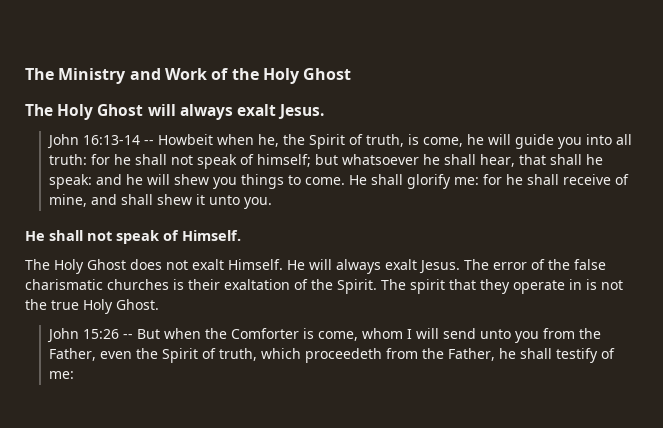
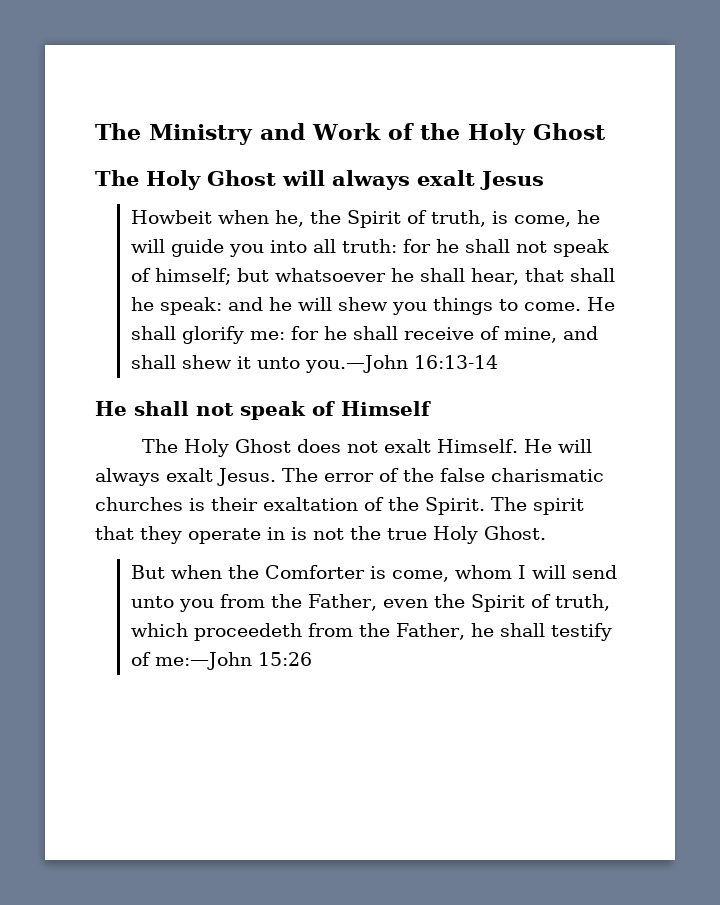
- The Holy Ghost will always exalt Jesus.
- John 16:13-14 -- Howbeit when he, the Spirit of truth, is come, he will guide you into all truth: for he shall not speak of himself; but whatsoever he shall hear, that shall he speak: and he will shew you things to come.
+ The Holy Ghost will always exalt Jesus
+ Howbeit when he, the Spirit of truth, is come, he will guide you into all truth: for he shall not speak of himself; but whatsoever he shall hear, that shall he speak: and he will shew you things to come.
- He shall glorify me: for he shall receive of mine, and shall shew it unto you.
+ He shall glorify me: for he shall receive of mine, and shall shew it unto you.—John 16:13-14
- He shall not speak of Himself.
+ He shall not speak of Himself
- John 15:26 -- But when the Comforter is come, whom I will send unto you from the Father, even the Spirit of truth, which proceedeth from the Father, he shall testify of me:
+ But when the Comforter is come, whom I will send unto you from the Father, even the Spirit of truth, which proceedeth from the Father, he shall testify of me:—John 15:26

